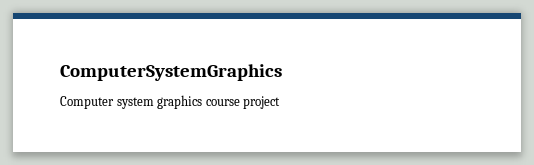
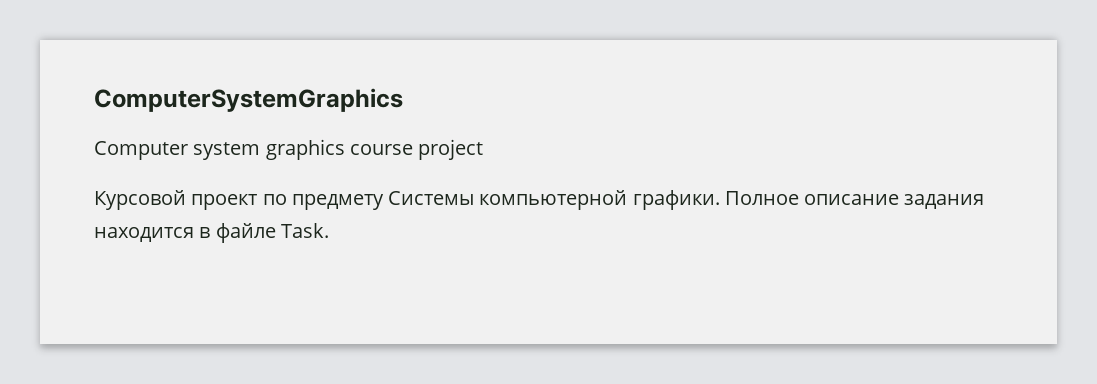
+ Курсовой проект по предмету Системы компьютерной графики. Полное описание задания находится в файле Task.

